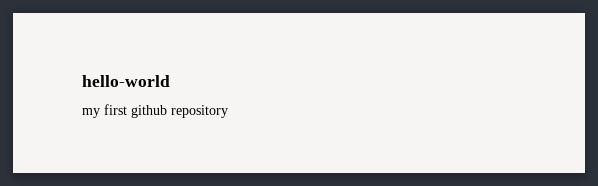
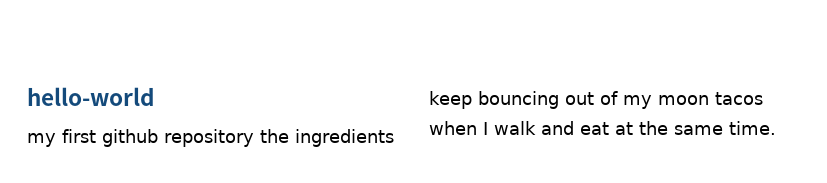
- my first github repository
+ my first github repository the ingredients keep bouncing out of my moon tacos when I walk and eat at the same time.

